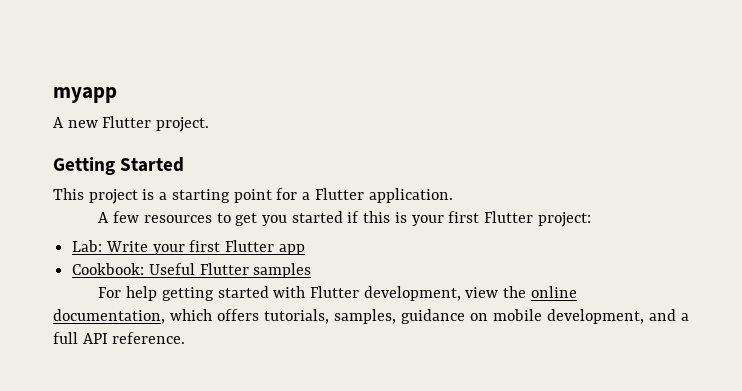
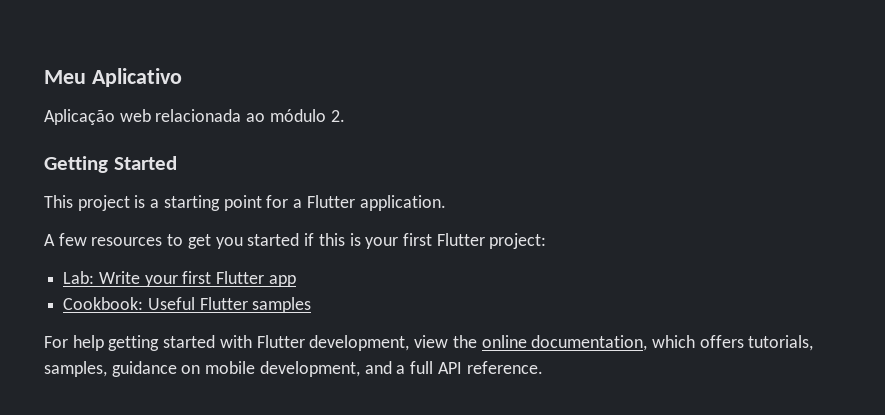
- myapp
- A new Flutter project.
+ Meu Aplicativo
+ Aplicação web relacionada ao módulo 2.

